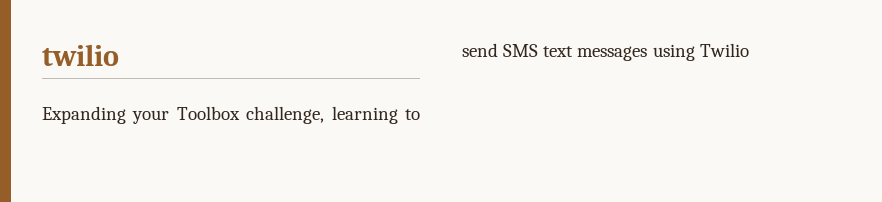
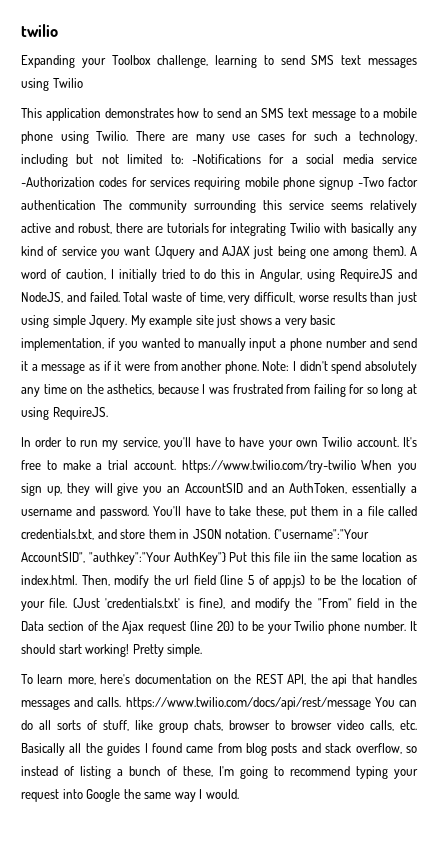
+ This application demonstrates how to send an SMS text message to a mobile phone using Twilio. There are many use cases for such a technology, including but not limited to: -Notifications for a social media service -Authorization codes for services requiring mobile phone signup -Two factor authentication The community surrounding this service seems relatively active and robust, there are tutorials for integrating Twilio with basically any kind of service you want (Jquery and AJAX just being one among them). A word of caution, I initially tried to do this in Angular, using RequireJS and NodeJS, and failed. Total waste of time, very difficult, worse results than just using simple Jquery. My example site just shows a very basic implementation, if you wanted to manually input a phone number and send it a message as if it were from another phone. Note: I didn't spend absolutely any time on the asthetics, because I was frustrated from failing for so long at using RequireJS.
+ In order to run my service, you'll have to have your own Twilio account. It's free to make a trial account. https://www.twilio.com/try-twilio When you sign up, they will give you an AccountSID and an AuthToken, essentially a username and password. You'll have to take these, put them in a file called credentials.txt, and store them in JSON notation. {"username":"Your AccountSID", "authkey":"Your AuthKey"} Put this file iin the same location as index.html. Then, modify the url field (line 5 of app.js) to be the location of your file. (Just 'credentials.txt' is fine), and modify the "From" field in the Data section of the Ajax request (line 20) to be your Twilio phone number. It should start working! Pretty simple.
+ To learn more, here's documentation on the REST API, the api that handles messages and calls. https://www.twilio.com/docs/api/rest/message You can do all sorts of stuff, like group chats, browser to browser video calls, etc. Basically all the guides I found came from blog posts and stack overflow, so instead of listing a bunch of these, I'm going to recommend typing your request into Google the same way I would.

